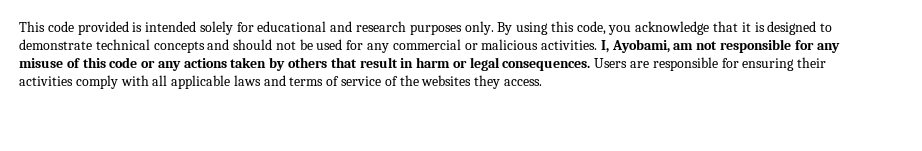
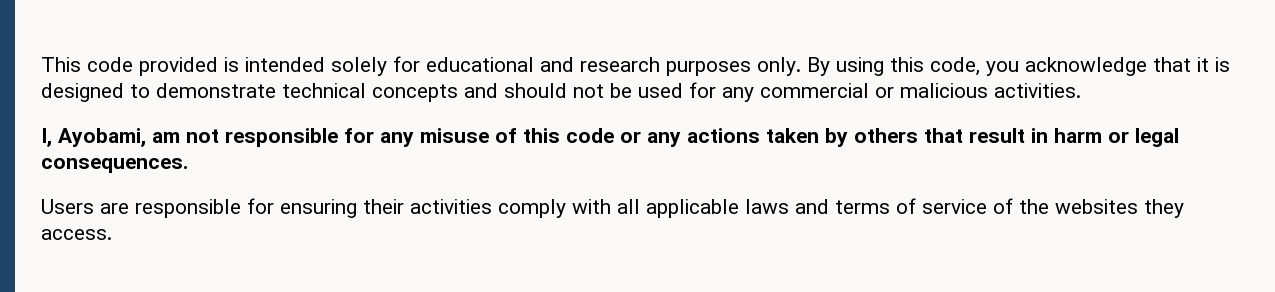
- By using this code, you acknowledge that it is designed to demonstrate technical concepts and should not be used for any commercial or malicious activities. I, Ayobami, am not responsible for any misuse of this code or any actions taken by others that result in harm or legal consequences. Users are responsible for ensuring their activities comply with all applicable laws and terms of service of the websites they access.
+ By using this code, you acknowledge that it is designed to demonstrate technical concepts and should not be used for any commercial or malicious activities.
+ I, Ayobami, am not responsible for any misuse of this code or any actions taken by others that result in harm or legal consequences.
+ Users are responsible for ensuring their activities comply with all applicable laws and terms of service of the websites they access.

